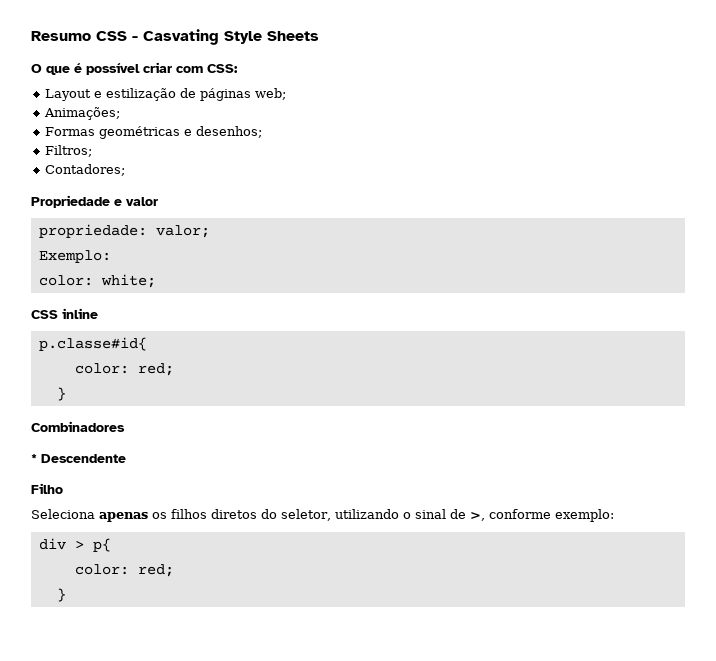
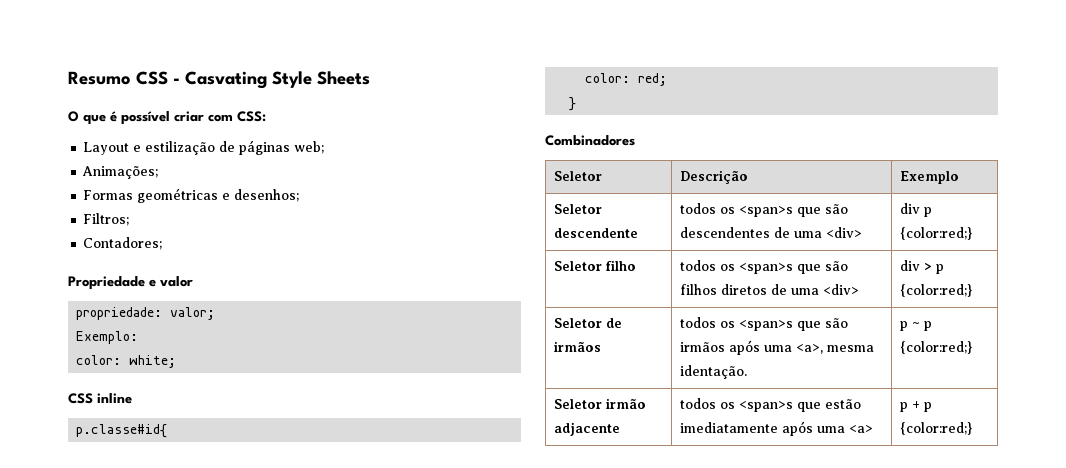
- * Descendente
- Filho
- Seleciona apenas os filhos diretos do seletor, utilizando o sinal de >, conforme exemplo:
- div > p{
- color: red;
- }
+ Seletor | Descrição | Exemplo
+ Seletor descendente | todos os <span>s que são descendentes de uma <div> | div p {color:red;}
+ Seletor filho | todos os <span>s que são filhos diretos de uma <div> | div > p {color:red;}
+ Seletor de irmãos | todos os <span>s que são irmãos após uma <a>, mesma identação. | p ~ p {color:red;}
+ Seletor irmão adjacente | todos os <span>s que estão imediatamente após uma <a> | p + p {color:red;}

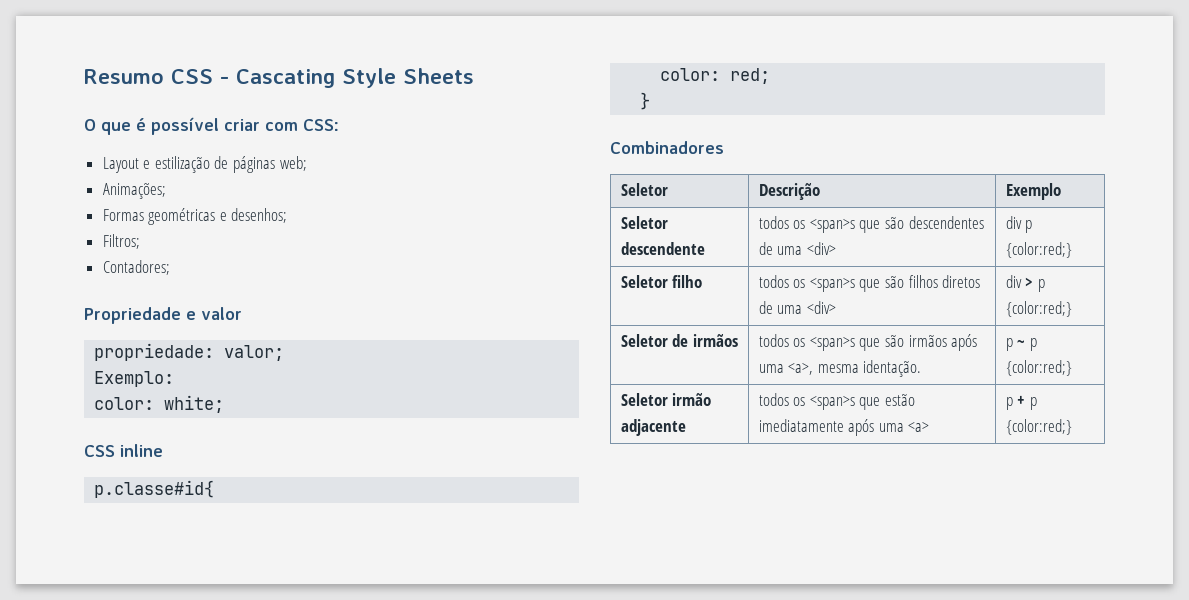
- Resumo CSS - Casvating Style Sheets
+ Resumo CSS - Cascating Style Sheets

